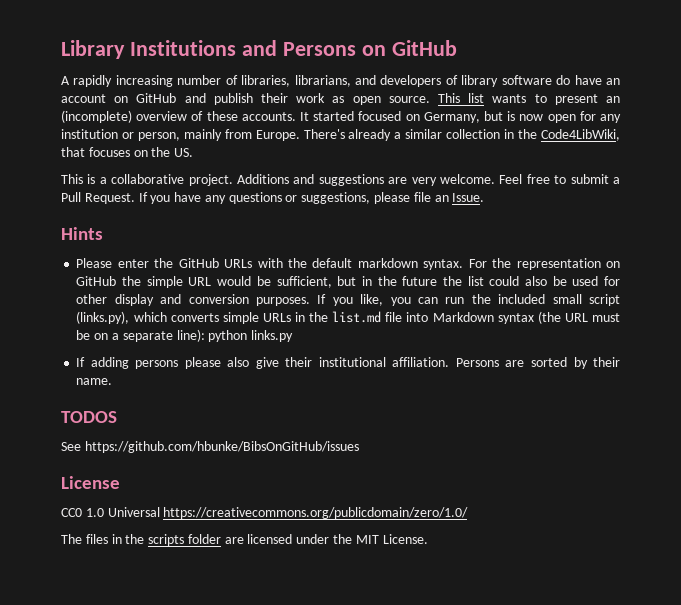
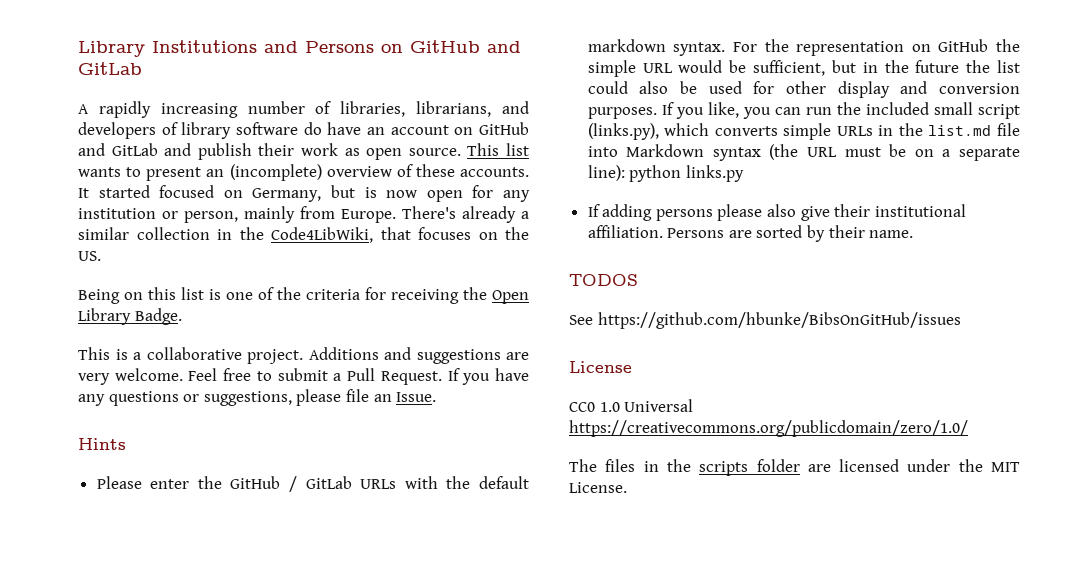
- Library Institutions and Persons on GitHub
+ Library Institutions and Persons on GitHub and GitLab
- A rapidly increasing number of libraries, librarians, and developers of library software do have an account on GitHub and publish their work as open source.
+ A rapidly increasing number of libraries, librarians, and developers of library software do have an account on GitHub and GitLab and publish their work as open source.
+ Being on this list is one of the criteria for receiving the Open Library Badge.
- Please enter the GitHub URLs with the default markdown syntax.
+ Please enter the GitHub / GitLab URLs with the default markdown syntax.

